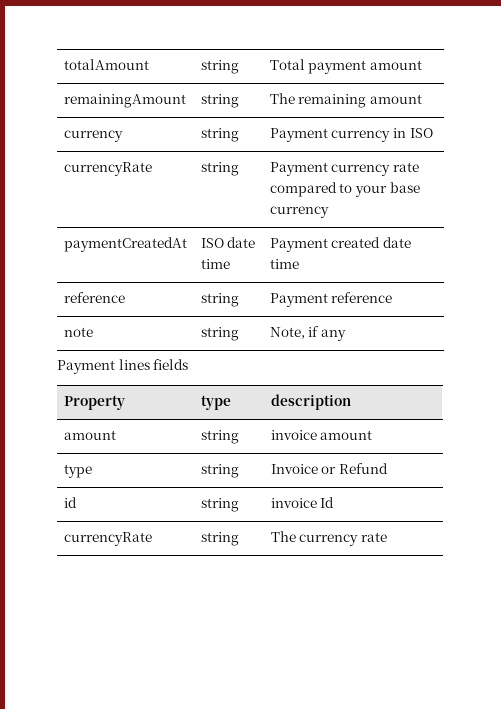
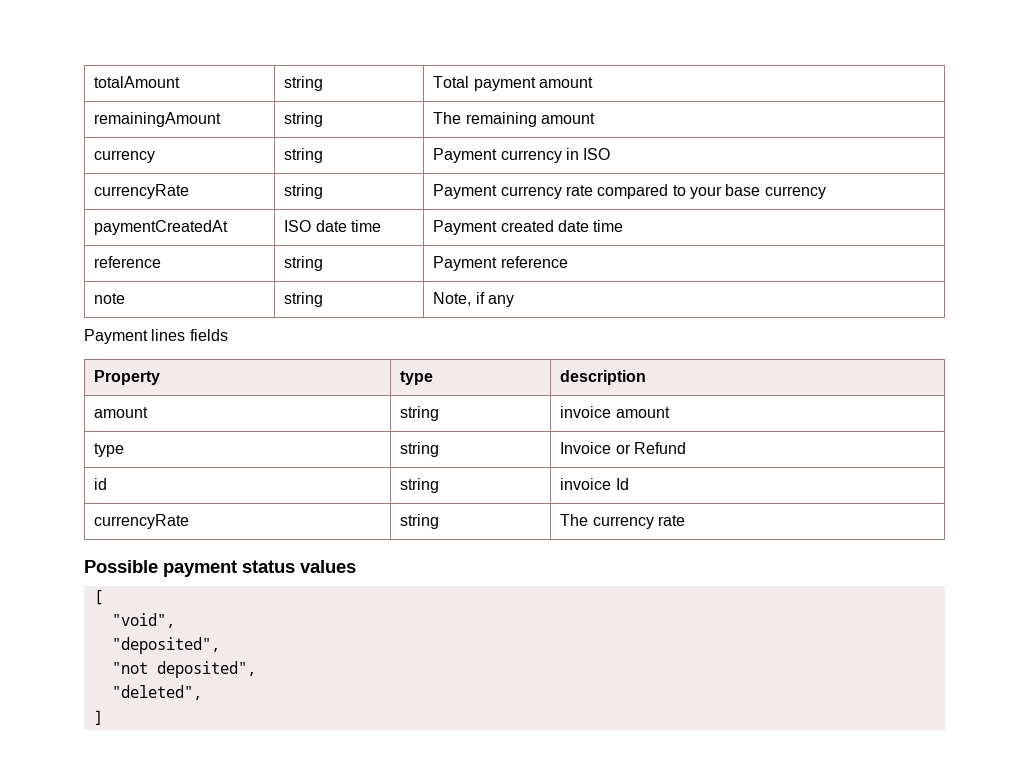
+ Possible payment status values
+ [
+ "void",
+ "deposited",
+ "not deposited",
+ "deleted",
+ ]

